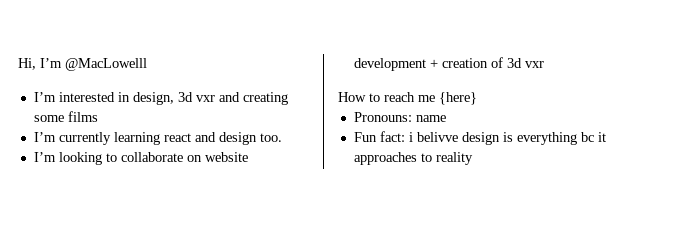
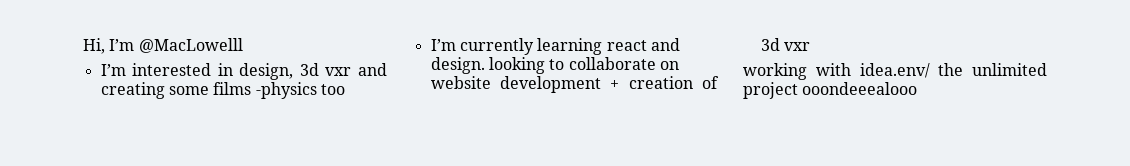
- I’m interested in design, 3d vxr and creating some films
+ I’m interested in design, 3d vxr and creating some films -physics too
- I’m currently learning react and design too.
- I’m looking to collaborate on website development + creation of 3d vxr
+ I’m currently learning react and design. looking to collaborate on website development + creation of 3d vxr
- How to reach me {here}
- Pronouns: name
- Fun fact: i belivve design is everything bc it approaches to reality
+ working with idea.env/ the unlimited project ooondeeealooo

